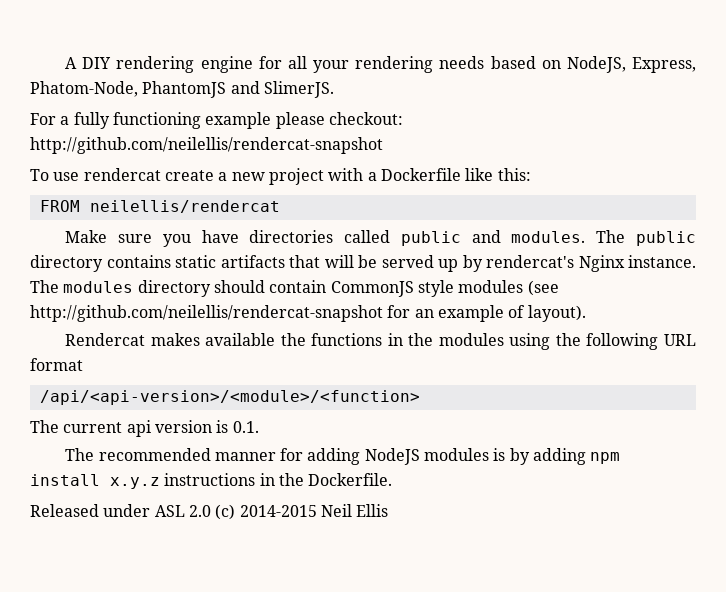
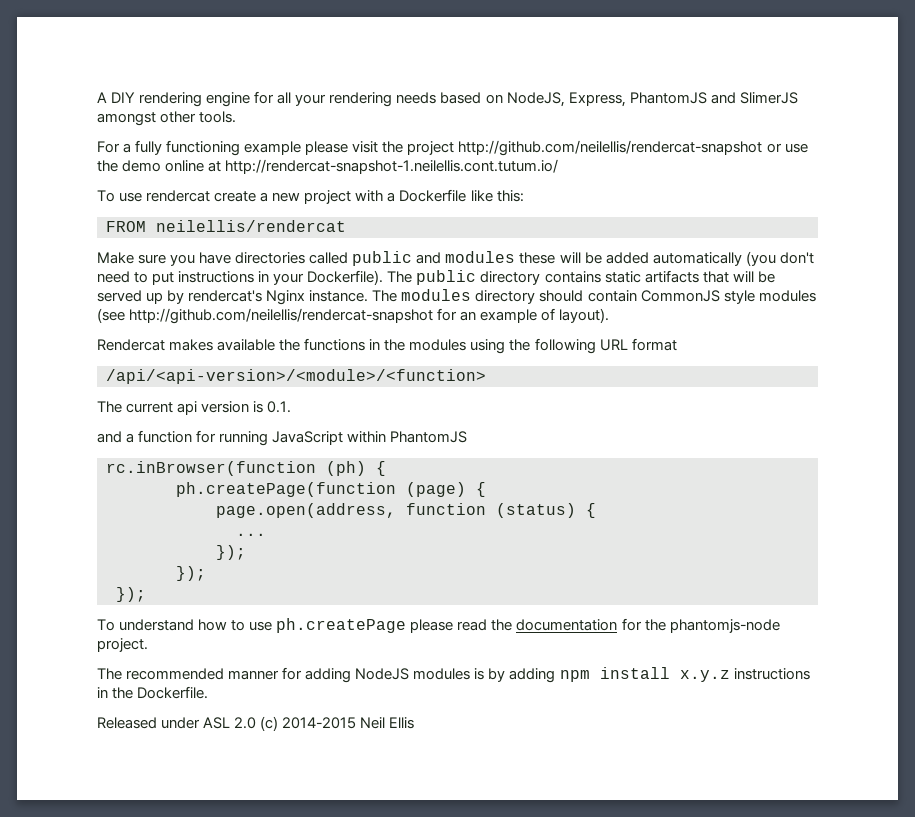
- A DIY rendering engine for all your rendering needs based on NodeJS, Express, Phatom-Node, PhantomJS and SlimerJS.
+ A DIY rendering engine for all your rendering needs based on NodeJS, Express, PhantomJS and SlimerJS amongst other tools.
- For a fully functioning example please checkout: http://github.com/neilellis/rendercat-snapshot
+ For a fully functioning example please visit the project http://github.com/neilellis/rendercat-snapshot or use the demo online at http://rendercat-snapshot-1.neilellis.cont.tutum.io/
- Make sure you have directories called public and modules.
+ Make sure you have directories called public and modules these will be added automatically (you don't need to put instructions in your Dockerfile).
+ and a function for running JavaScript within PhantomJS
+ rc.inBrowser(function (ph) {
+ ph.createPage(function (page) {
+ page.open(address, function (status) {
+ ...
+ });
+ });
+ });
+ To understand how to use ph.createPage please read the documentation for the phantomjs-node project.

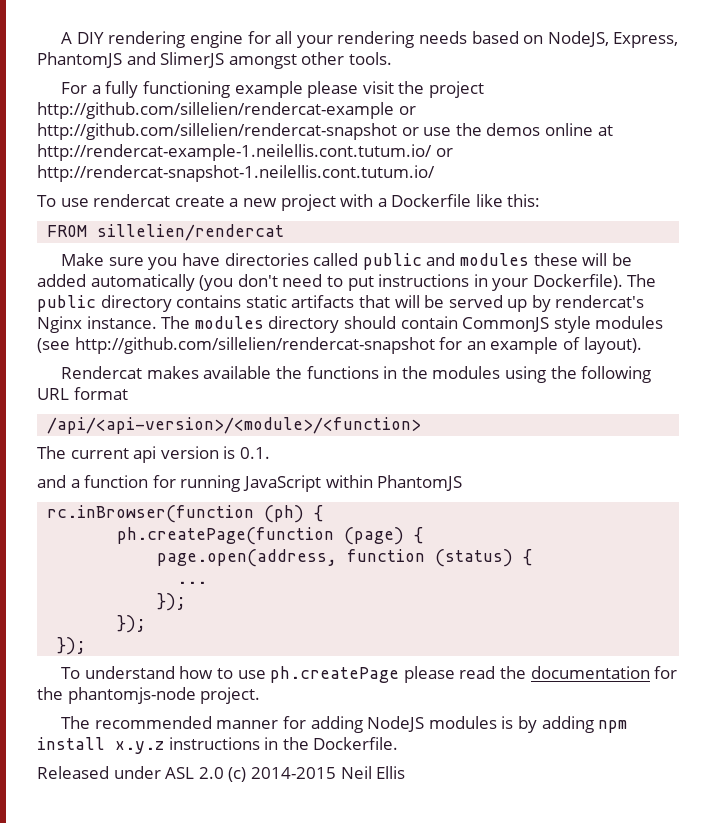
- For a fully functioning example please visit the project http://github.com/neilellis/rendercat-snapshot or use the demo online at http://rendercat-snapshot-1.neilellis.cont.tutum.io/
+ For a fully functioning example please visit the project http://github.com/sillelien/rendercat-example or http://github.com/sillelien/rendercat-snapshot or use the demos online at http://rendercat-example-1.neilellis.cont.tutum.io/ or http://rendercat-snapshot-1.neilellis.cont.tutum.io/
- FROM neilellis/rendercat
+ FROM sillelien/rendercat
- The modules directory should contain CommonJS style modules (see http://github.com/neilellis/rendercat-snapshot for an example of layout).
+ The modules directory should contain CommonJS style modules (see http://github.com/sillelien/rendercat-snapshot for an example of layout).

